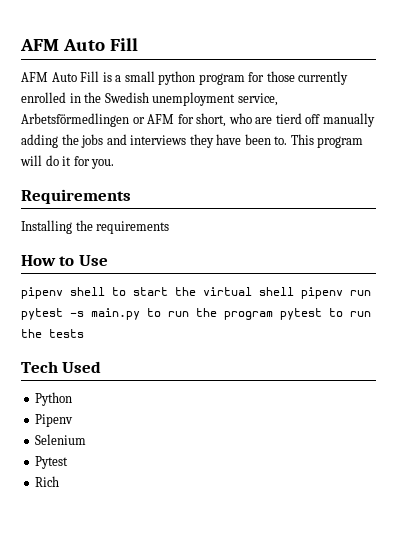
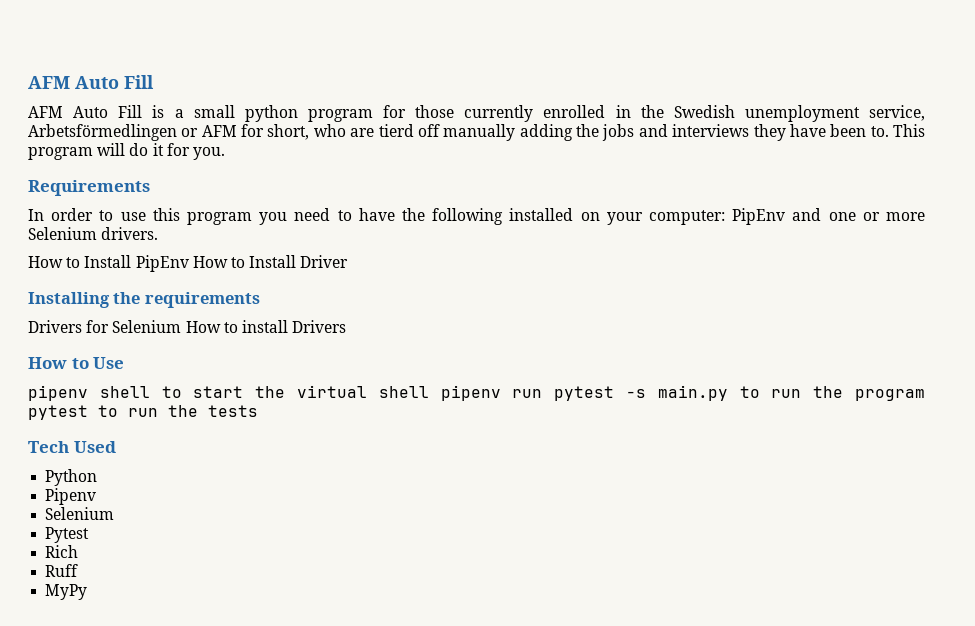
+ In order to use this program you need to have the following installed on your computer: PipEnv and one or more Selenium drivers.
+ How to Install PipEnv How to Install Driver
  Installing the requirements
+ Drivers for Selenium How to install Drivers
+ Ruff
+ MyPy

